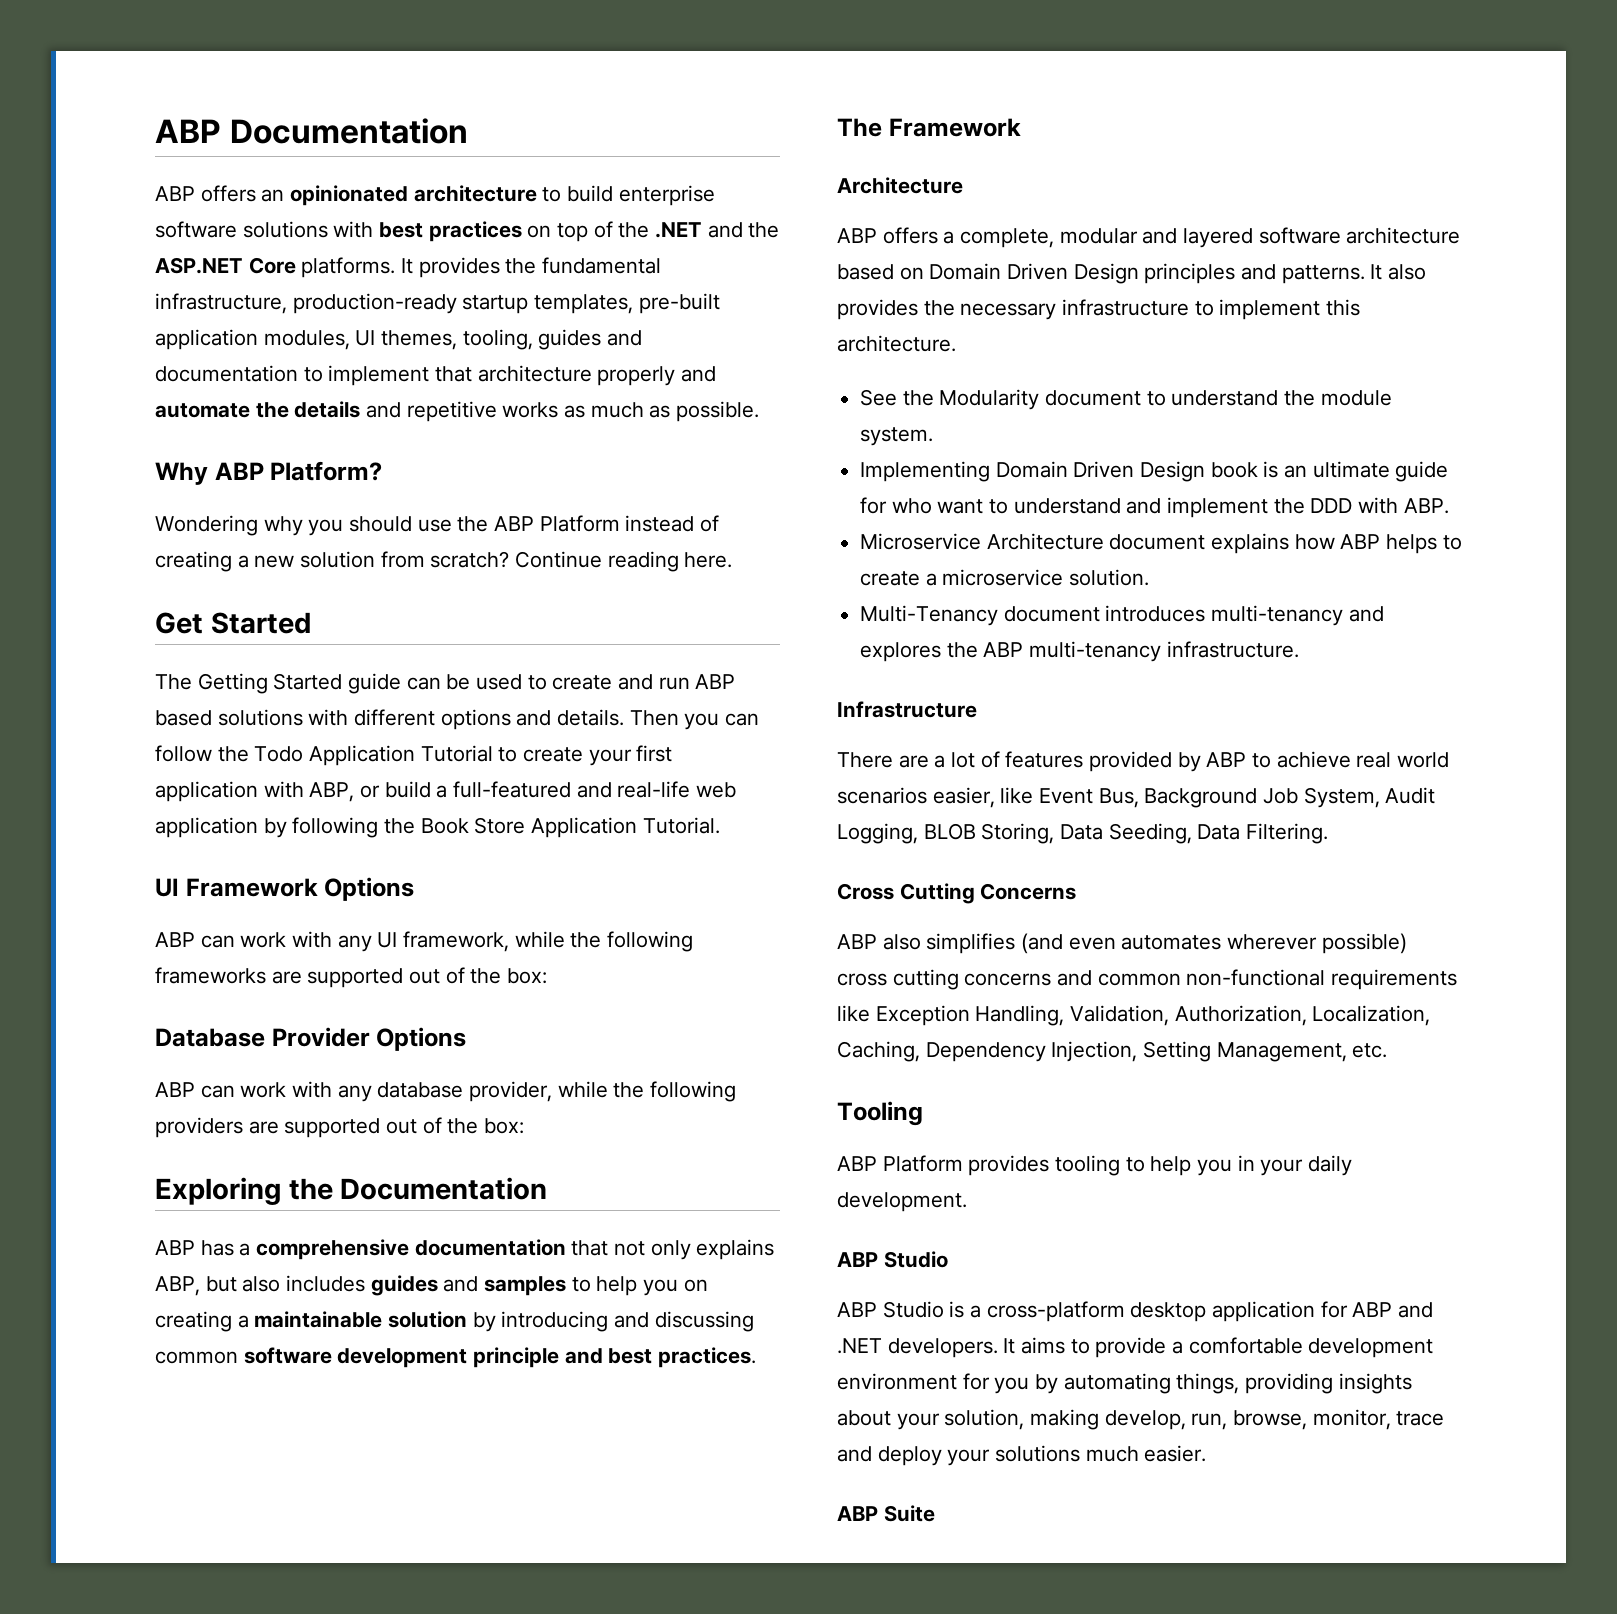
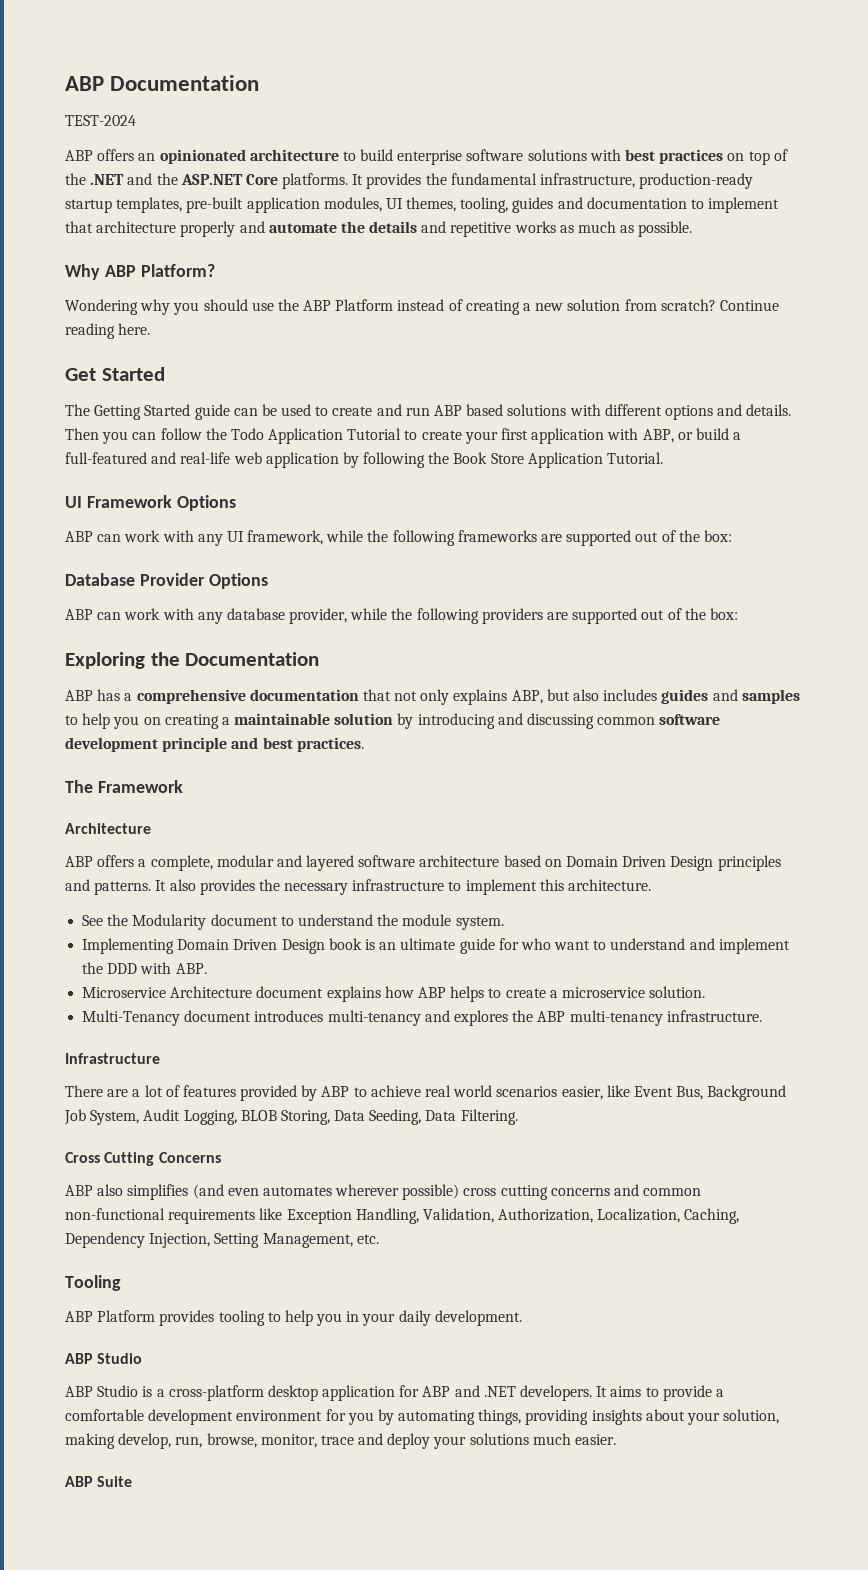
+ TEST-2024

